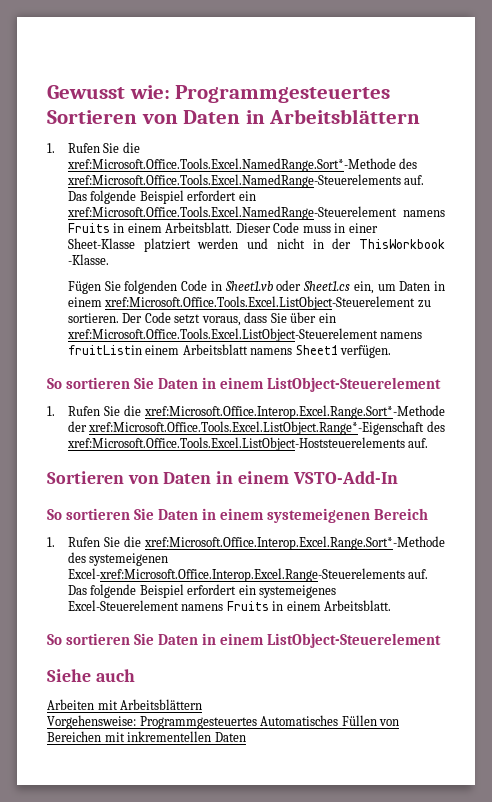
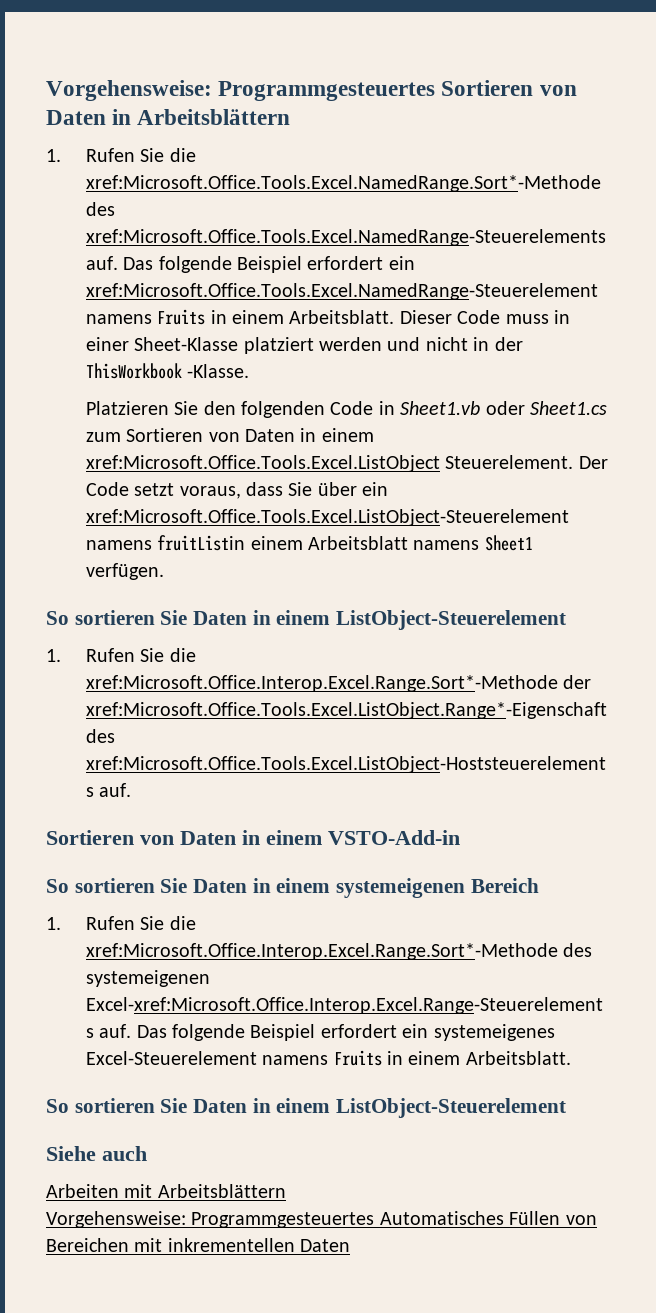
- Gewusst wie: Programmgesteuertes Sortieren von Daten in Arbeitsblättern
+ Vorgehensweise: Programmgesteuertes Sortieren von Daten in Arbeitsblättern
- Fügen Sie folgenden Code in Sheet1.vb oder Sheet1.cs ein, um Daten in einem xref:Microsoft.Office.Tools.Excel.ListObject-Steuerelement zu sortieren.
+ Platzieren Sie den folgenden Code in Sheet1.vb oder Sheet1.cs zum Sortieren von Daten in einem xref:Microsoft.Office.Tools.Excel.ListObject Steuerelement.
- Sortieren von Daten in einem VSTO-Add-In
+ Sortieren von Daten in einem VSTO-Add-in

